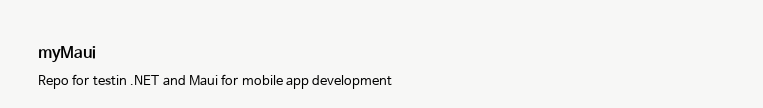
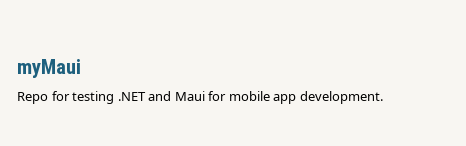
- Repo for testin .NET and Maui for mobile app development
+ Repo for testing .NET and Maui for mobile app development.

